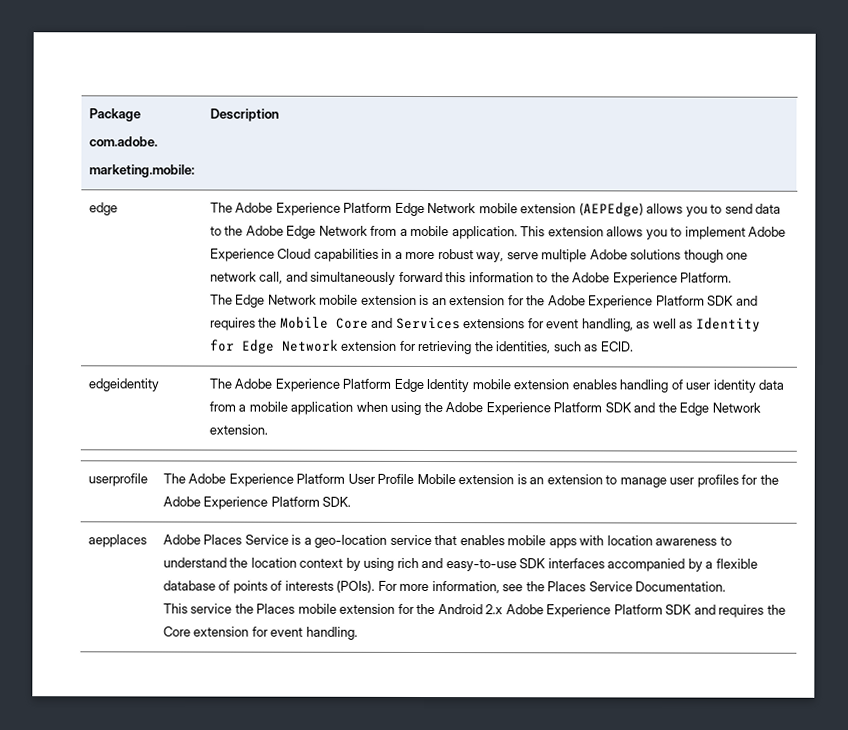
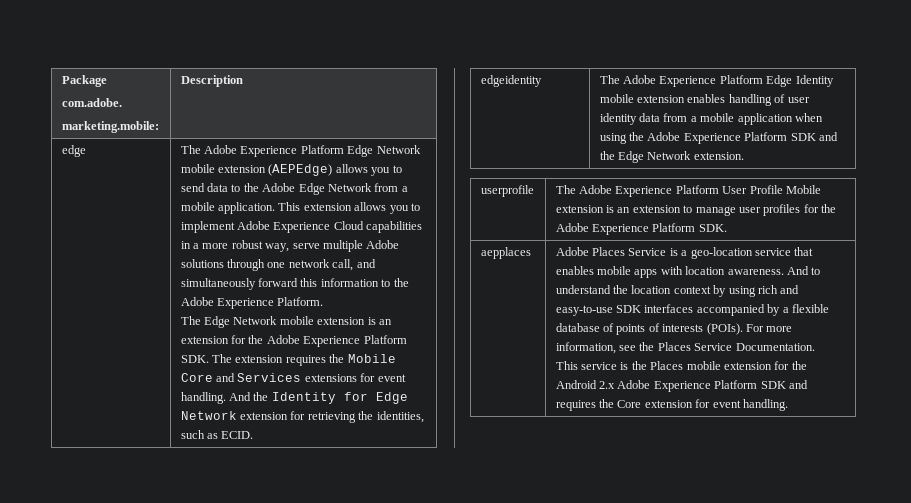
- This extension allows you to implement Adobe Experience Cloud capabilities in a more robust way, serve multiple Adobe solutions though one network call, and simultaneously forward this information to the Adobe Experience Platform.
+ This extension allows you to implement Adobe Experience Cloud capabilities in a more robust way, serve multiple Adobe solutions through one network call, and simultaneously forward this information to the Adobe Experience Platform.
- The Edge Network mobile extension is an extension for the Adobe Experience Platform SDK and requires the Mobile Core and Services extensions for event handling, as well as Identity for Edge Network extension for retrieving the identities, such as ECID.
+ The Edge Network mobile extension is an extension for the Adobe Experience Platform SDK. The extension requires the Mobile Core and Services extensions for event handling. And the Identity for Edge Network extension for retrieving the identities, such as ECID.
- Adobe Places Service is a geo-location service that enables mobile apps with location awareness to understand the location context by using rich and easy-to-use SDK interfaces accompanied by a flexible database of points of interests (POIs).
+ Adobe Places Service is a geo-location service that enables mobile apps with location awareness. And to understand the location context by using rich and easy-to-use SDK interfaces accompanied by a flexible database of points of interests (POIs).
- This service the Places mobile extension for the Android 2.x Adobe Experience Platform SDK and requires the Core extension for event handling.
+ This service is the Places mobile extension for the Android 2.x Adobe Experience Platform SDK and requires the Core extension for event handling.

